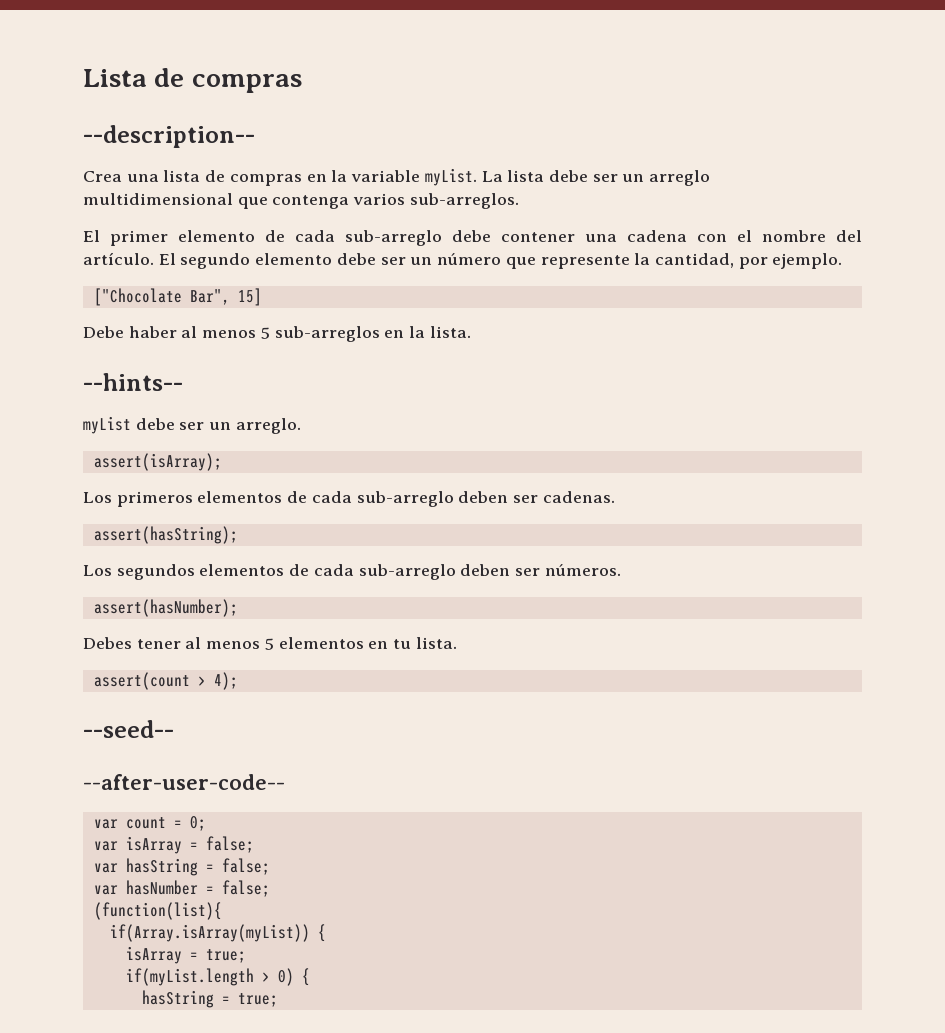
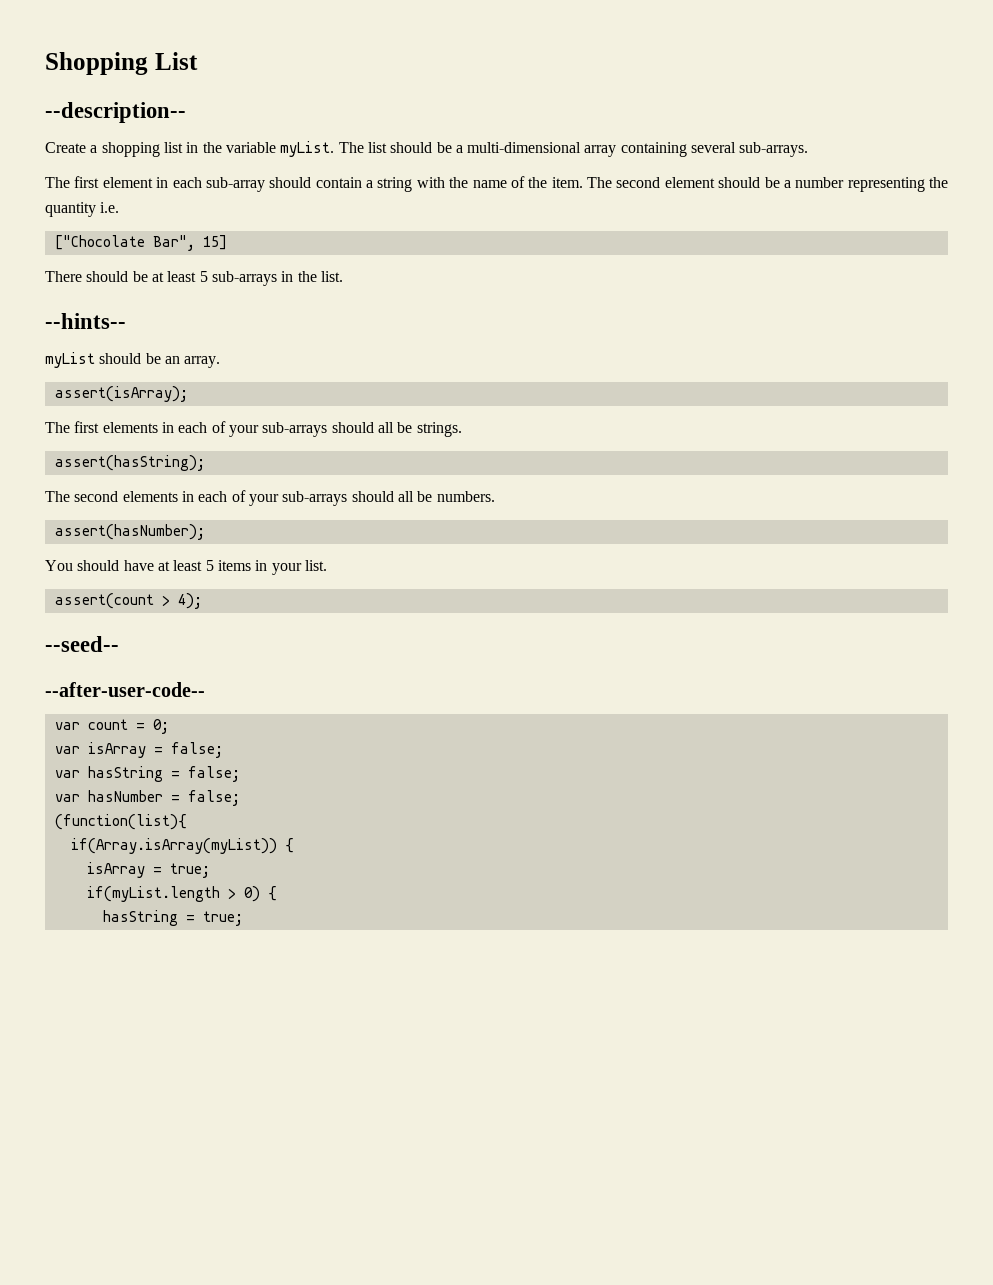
- Lista de compras
+ Shopping List
  --description--
- Crea una lista de compras en la variable myList. La lista debe ser un arreglo multidimensional que contenga varios sub-arreglos.
- El primer elemento de cada sub-arreglo debe contener una cadena con el nombre del artículo. El segundo elemento debe ser un número que represente la cantidad, por ejemplo.
+ Create a shopping list in the variable myList. The list should be a multi-dimensional array containing several sub-arrays.
+ The first element in each sub-array should contain a string with the name of the item. The second element should be a number representing the quantity i.e.
  ["Chocolate Bar", 15]
- Debe haber al menos 5 sub-arreglos en la lista.
+ There should be at least 5 sub-arrays in the list.
  --hints--
- myList debe ser un arreglo.
+ myList should be an array.
  assert(isArray);
- Los primeros elementos de cada sub-arreglo deben ser cadenas.
+ The first elements in each of your sub-arrays should all be strings.
  assert(hasString);
- Los segundos elementos de cada sub-arreglo deben ser números.
+ The second elements in each of your sub-arrays should all be numbers.
  assert(hasNumber);
- Debes tener al menos 5 elementos en tu lista.
+ You should have at least 5 items in your list.

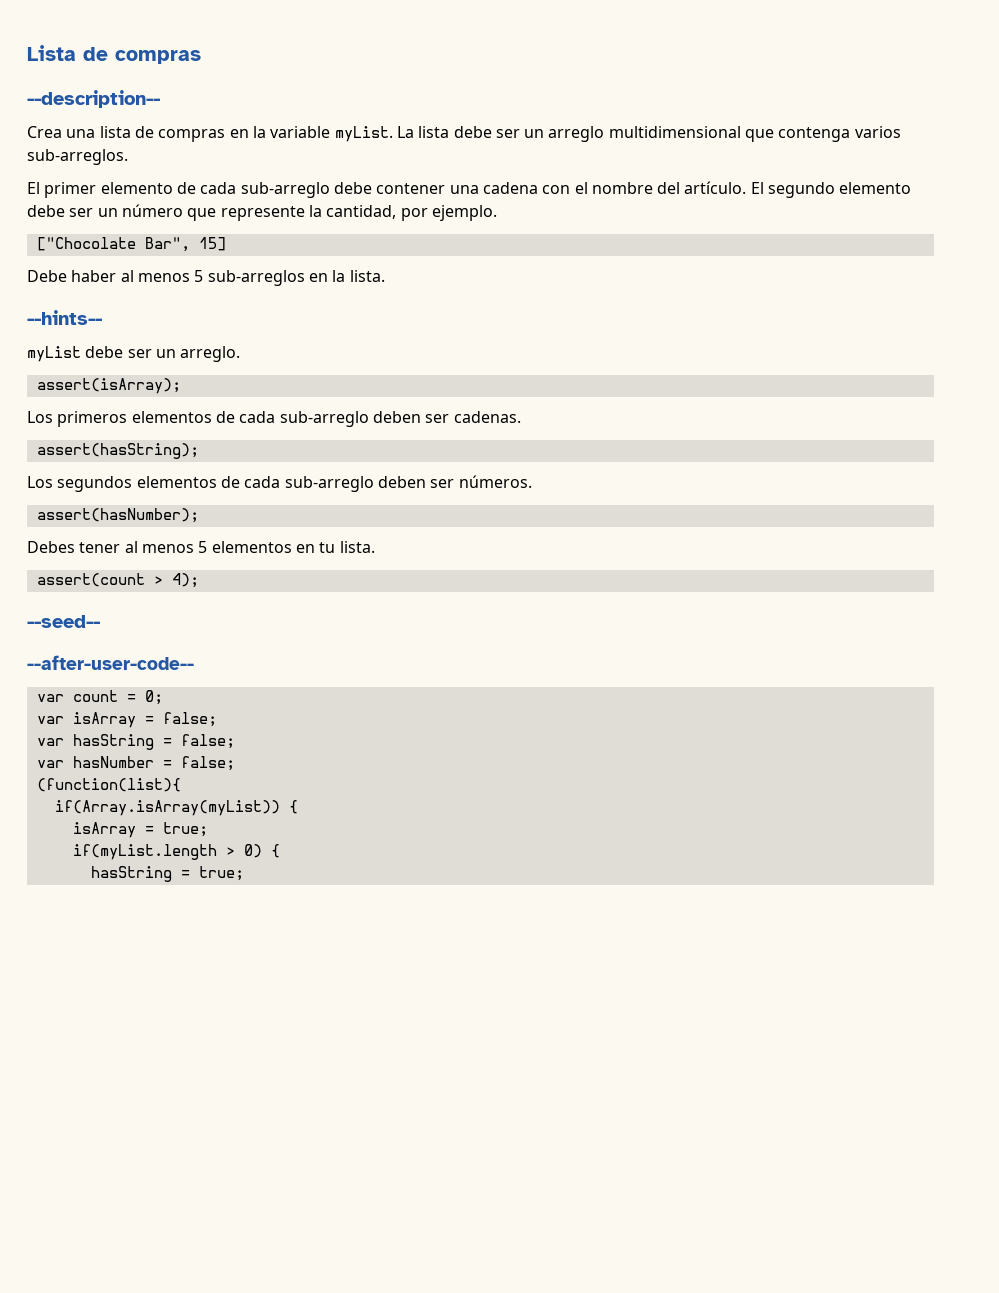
- Shopping List
+ Lista de compras
  --description--
- Create a shopping list in the variable myList. The list should be a multi-dimensional array containing several sub-arrays.
- The first element in each sub-array should contain a string with the name of the item. The second element should be a number representing the quantity i.e.
+ Crea una lista de compras en la variable myList. La lista debe ser un arreglo multidimensional que contenga varios sub-arreglos.
+ El primer elemento de cada sub-arreglo debe contener una cadena con el nombre del artículo. El segundo elemento debe ser un número que represente la cantidad, por ejemplo.
  ["Chocolate Bar", 15]
- There should be at least 5 sub-arrays in the list.
+ Debe haber al menos 5 sub-arreglos en la lista.
  --hints--
- myList should be an array.
+ myList debe ser un arreglo.
  assert(isArray);
- The first elements in each of your sub-arrays should all be strings.
+ Los primeros elementos de cada sub-arreglo deben ser cadenas.
  assert(hasString);
- The second elements in each of your sub-arrays should all be numbers.
+ Los segundos elementos de cada sub-arreglo deben ser números.
  assert(hasNumber);
- You should have at least 5 items in your list.
+ Debes tener al menos 5 elementos en tu lista.

